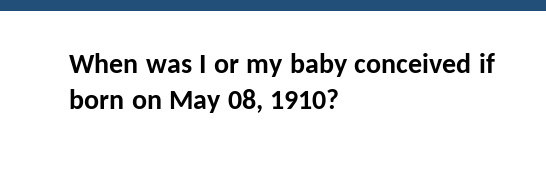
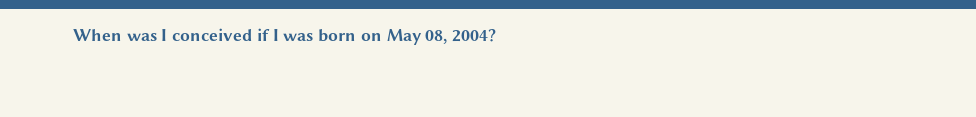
- When was I or my baby conceived if born on May 08, 1910?
+ When was I conceived if I was born on May 08, 2004?

